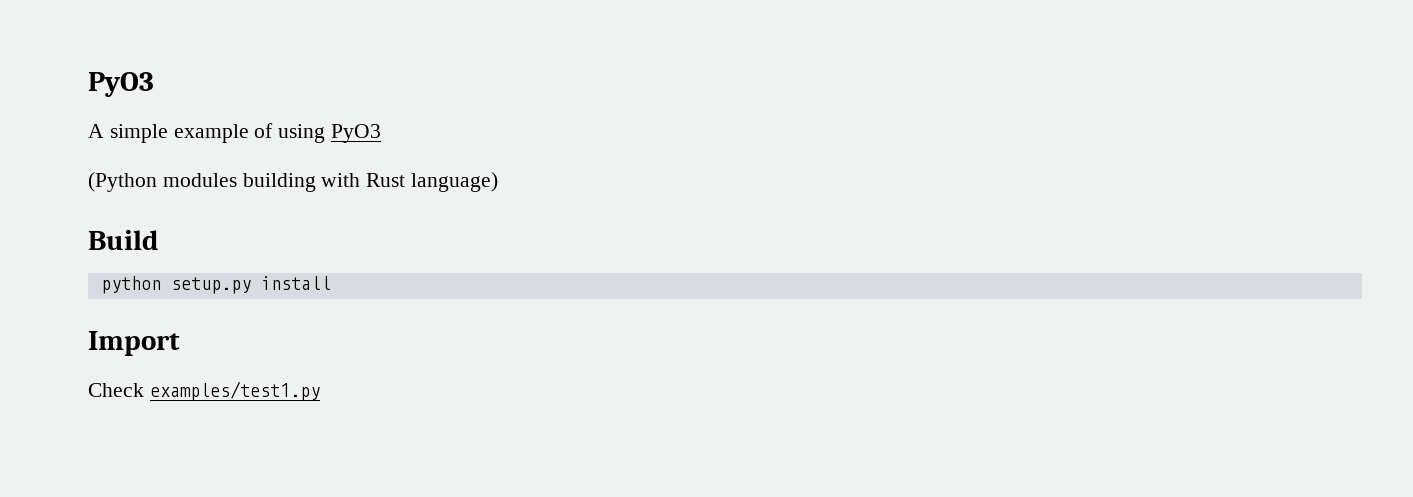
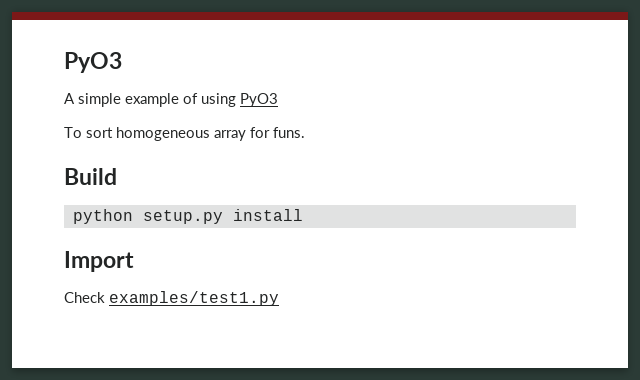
- (Python modules building with Rust language)
+ To sort homogeneous array for funs.

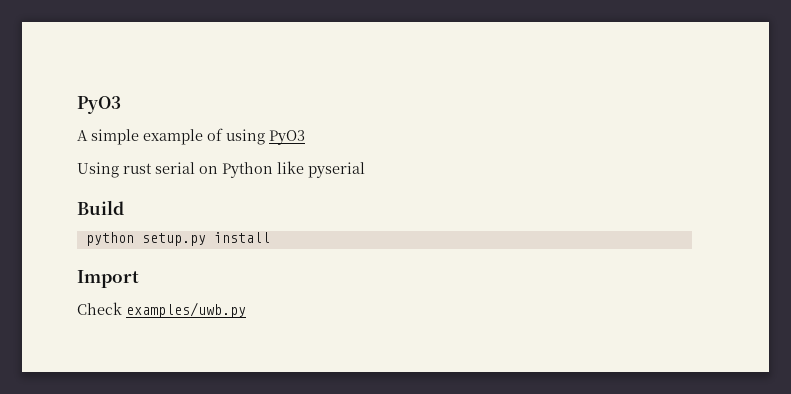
- To sort homogeneous array for funs.
+ Using rust serial on Python like pyserial
- Check examples/test1.py
+ Check examples/uwb.py

